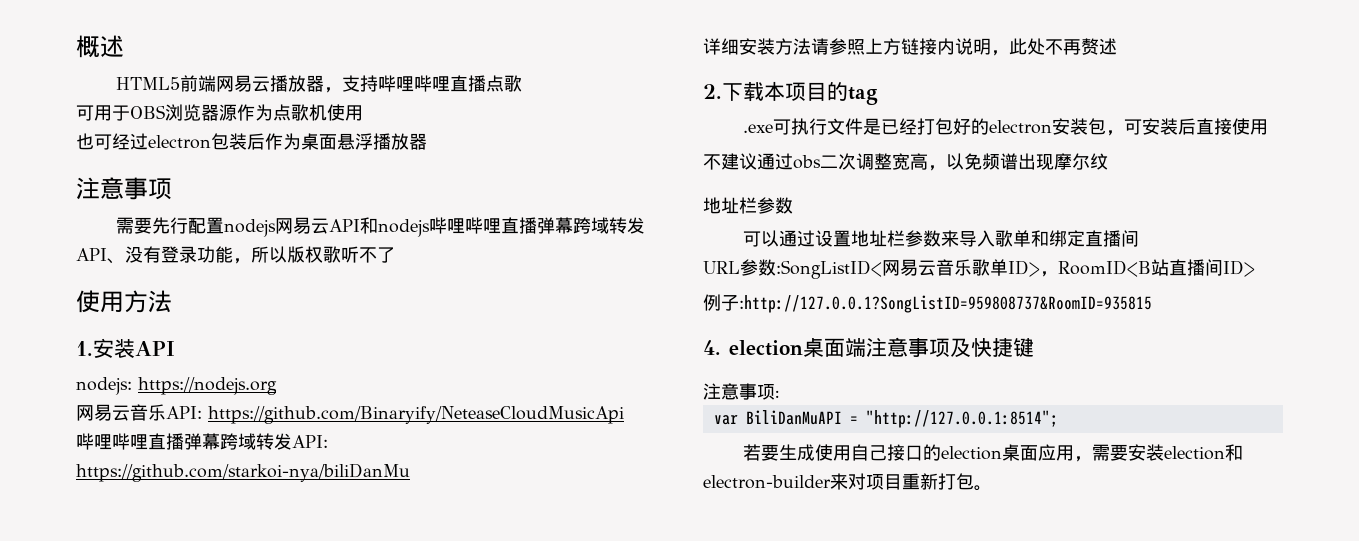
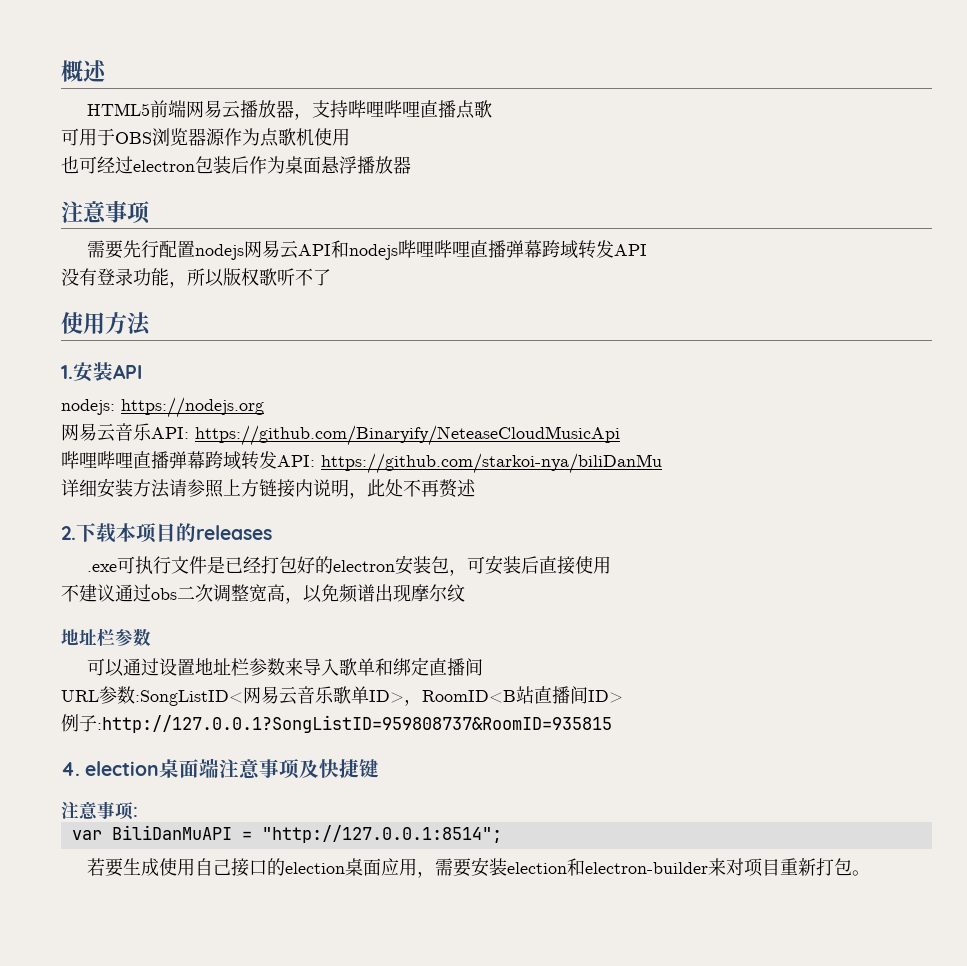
- 需要先行配置nodejs网易云API和nodejs哔哩哔哩直播弹幕跨域转发API、没有登录功能，所以版权歌听不了
+ 需要先行配置nodejs网易云API和nodejs哔哩哔哩直播弹幕跨域转发API
+ 没有登录功能，所以版权歌听不了
- 2.下载本项目的tag
+ 2.下载本项目的releases

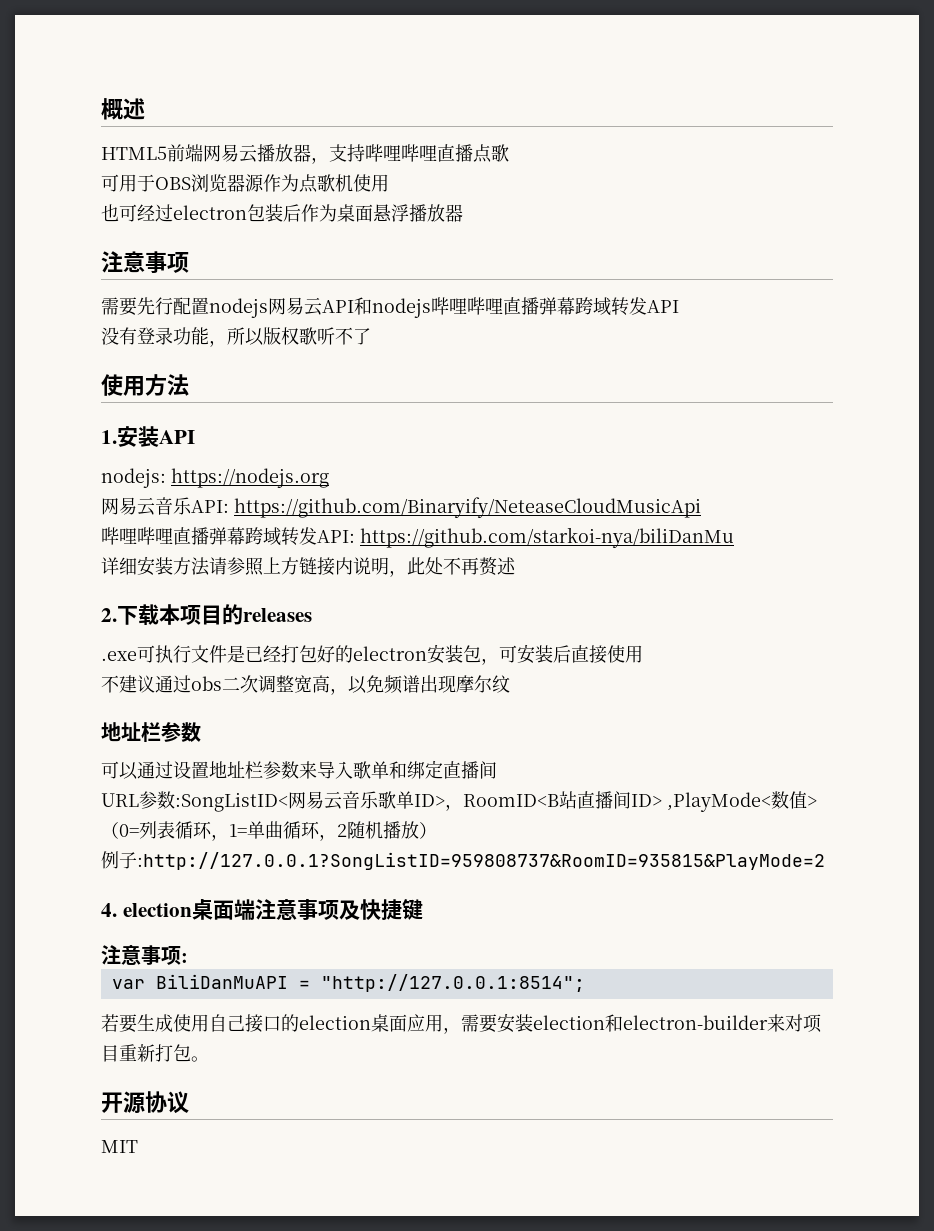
- URL参数:SongListID<网易云音乐歌单ID>，RoomID<B站直播间ID>
+ URL参数:SongListID<网易云音乐歌单ID>，RoomID<B站直播间ID> ,PlayMode<数值>（0=列表循环，1=单曲循环，2随机播放）
- 例子:http://127.0.0.1?SongListID=959808737&RoomID=935815
+ 例子:http://127.0.0.1?SongListID=959808737&RoomID=935815&PlayMode=2
+ 开源协议
+ MIT

